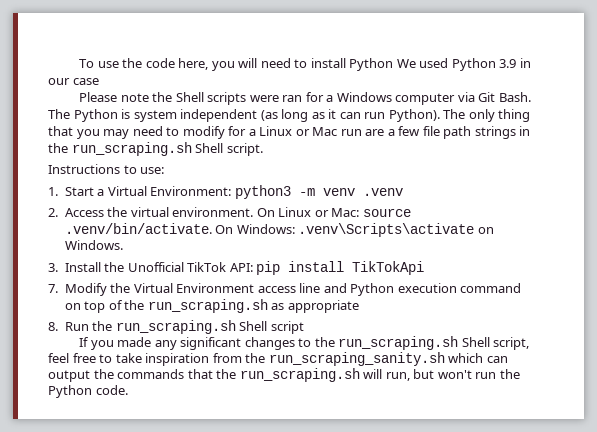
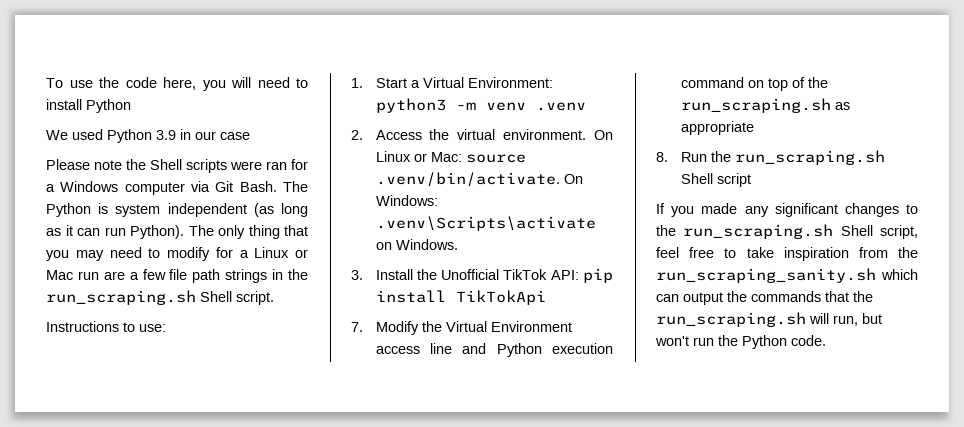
- To use the code here, you will need to install Python We used Python 3.9 in our case
+ To use the code here, you will need to install Python
+ We used Python 3.9 in our case

